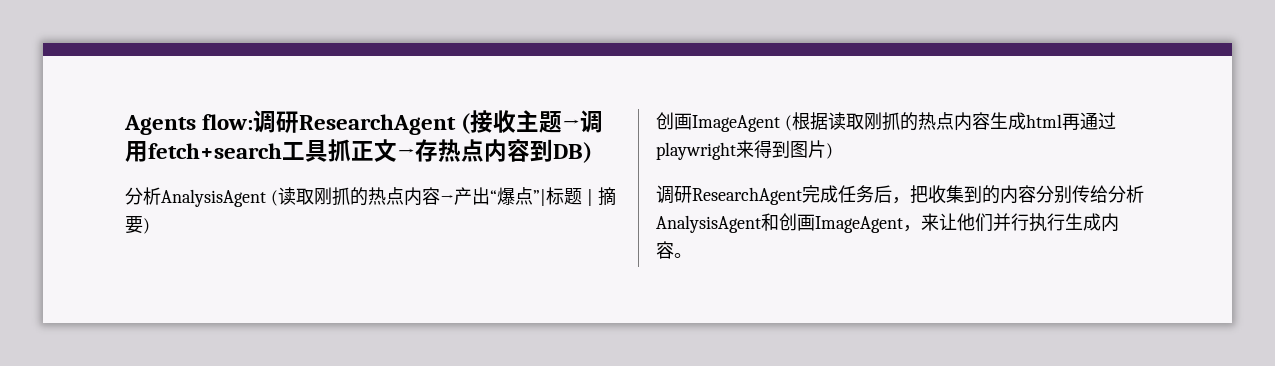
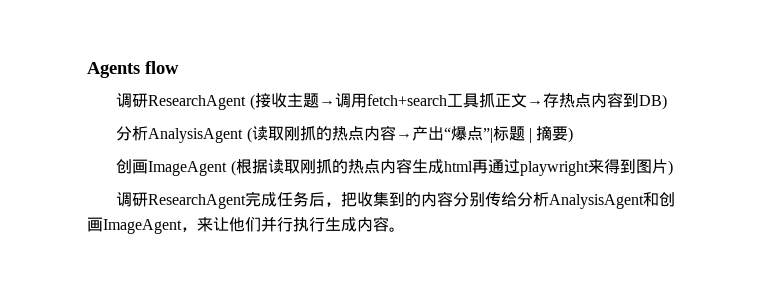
- Agents flow:调研ResearchAgent (接收主题→调用fetch+search工具抓正文→存热点内容到DB)
+ Agents flow
+ 调研ResearchAgent (接收主题→调用fetch+search工具抓正文→存热点内容到DB)

